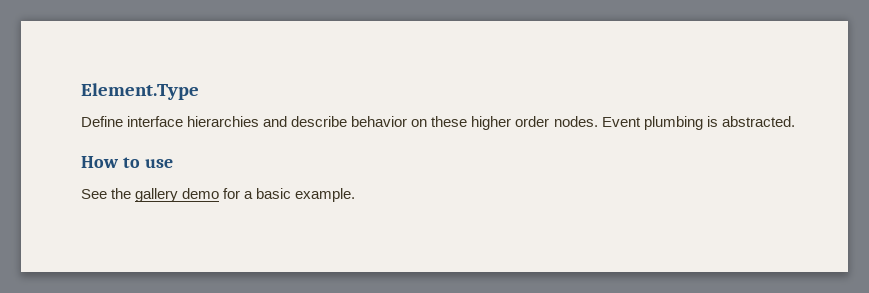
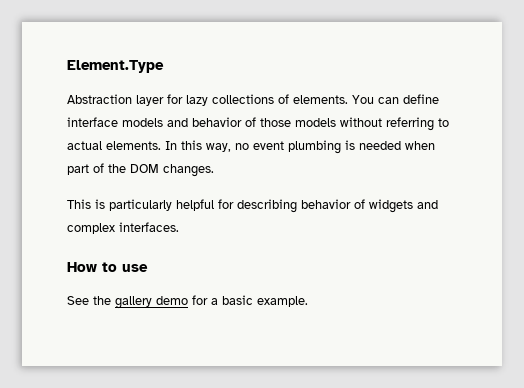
- Define interface hierarchies and describe behavior on these higher order nodes. Event plumbing is abstracted.
+ Abstraction layer for lazy collections of elements. You can define interface models and behavior of those models without referring to actual elements. In this way, no event plumbing is needed when part of the DOM changes.
+ This is particularly helpful for describing behavior of widgets and complex interfaces.

